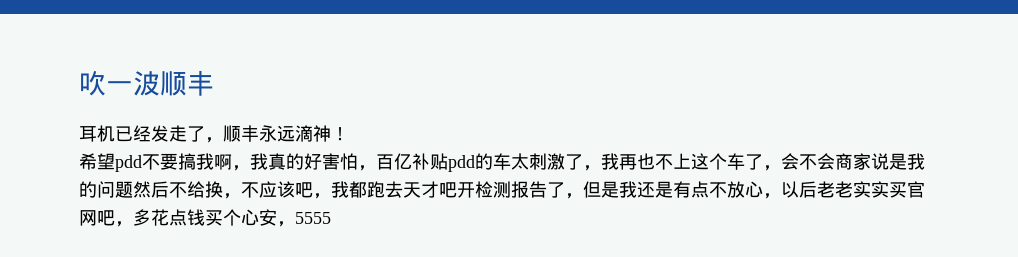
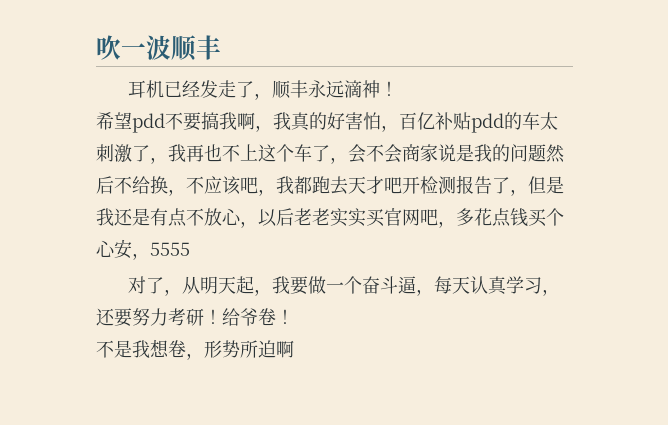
+ 对了，从明天起，我要做一个奋斗逼，每天认真学习，还要努力考研！给爷卷！
+ 不是我想卷，形势所迫啊

